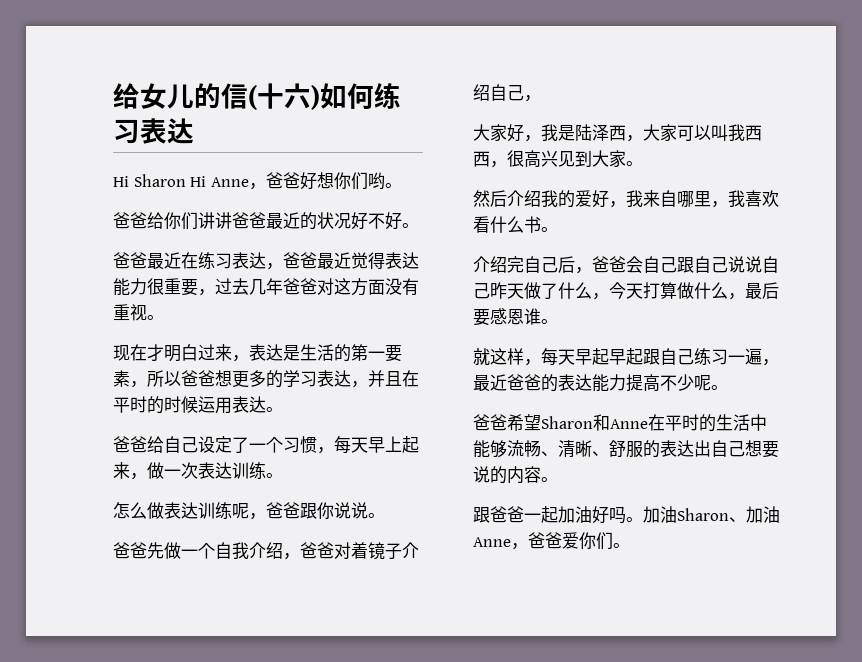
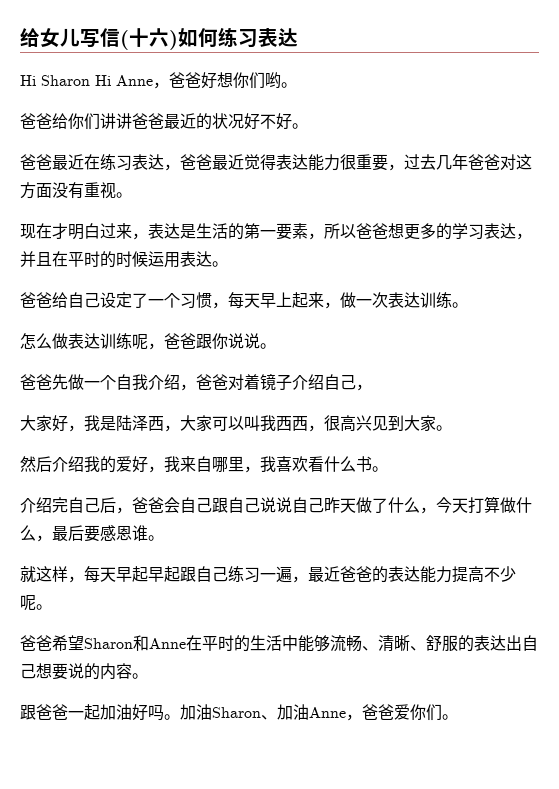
- 给女儿的信(十六)如何练习表达
+ 给女儿写信(十六)如何练习表达

